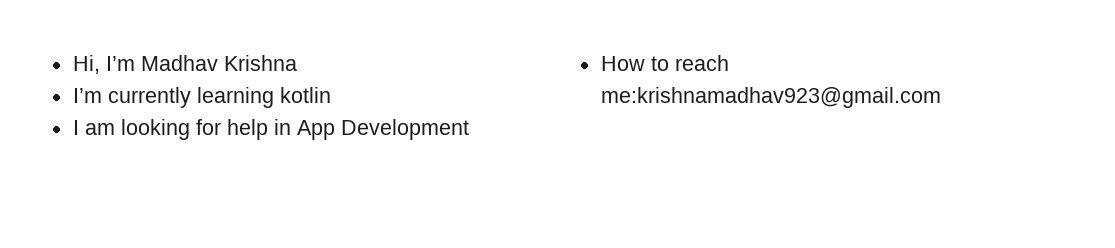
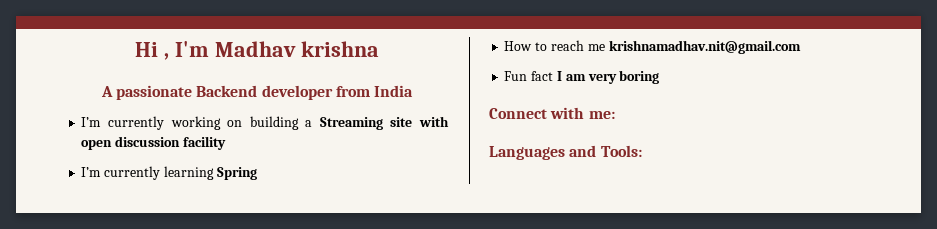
- Hi, I’m Madhav Krishna
- I’m currently learning kotlin
- I am looking for help in App Development
- How to reach me:krishnamadhav923@gmail.com
+ Hi , I'm Madhav krishna
+ A passionate Backend developer from India
+ I’m currently working on building a Streaming site with open discussion facility
+ I’m currently learning Spring
+ How to reach me krishnamadhav.nit@gmail.com
+ Fun fact I am very boring
+ Connect with me:
+ Languages and Tools:

